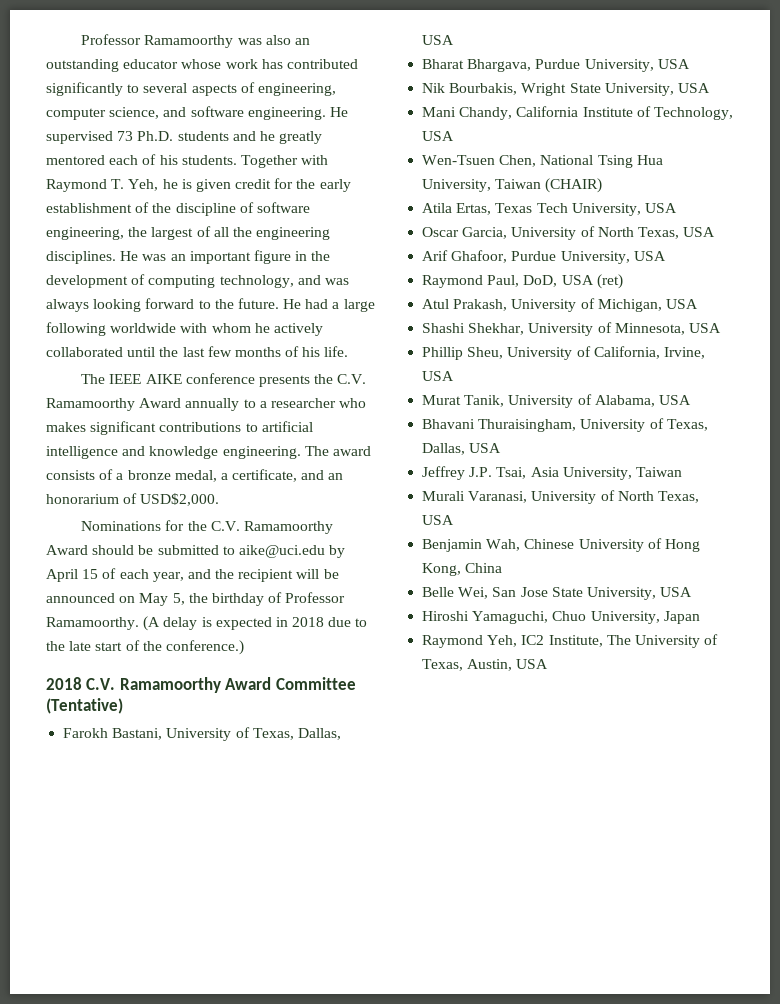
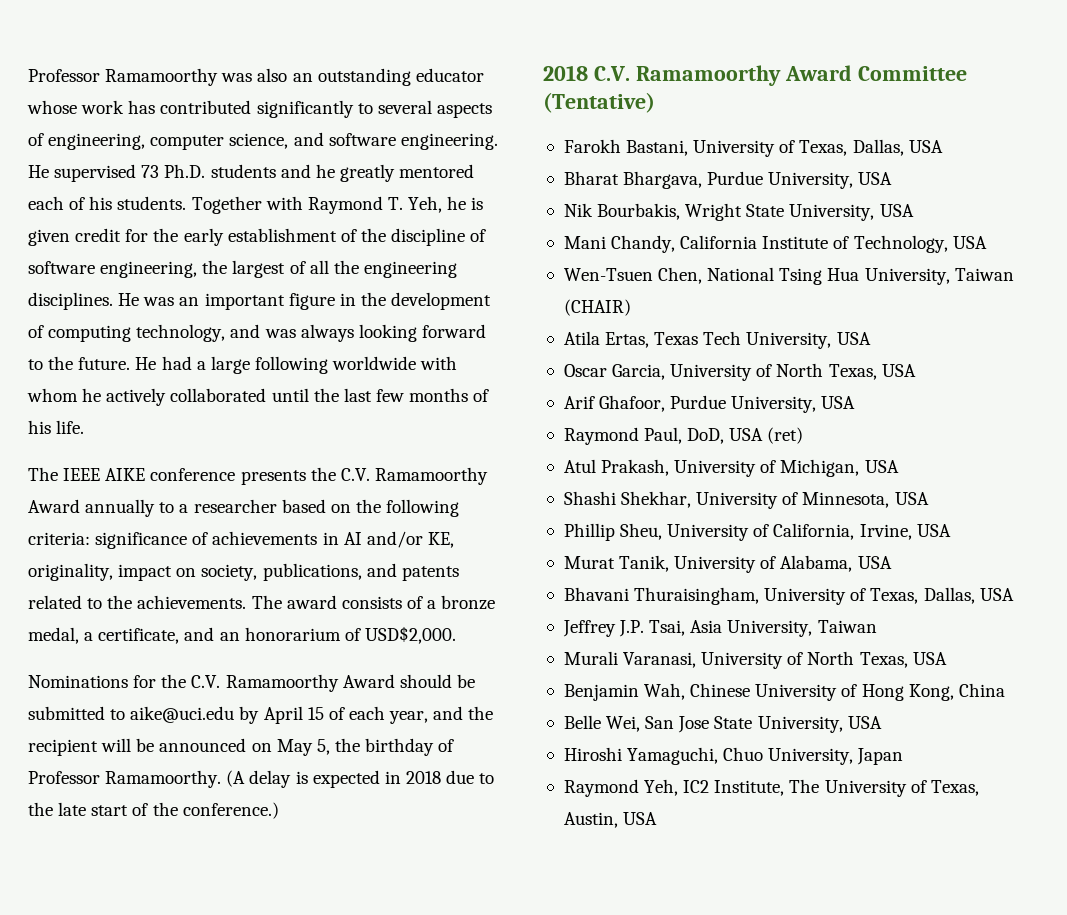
- The IEEE AIKE conference presents the C.V. Ramamoorthy Award annually to a researcher who makes significant contributions to artificial intelligence and knowledge engineering.
+ The IEEE AIKE conference presents the C.V. Ramamoorthy Award annually to a researcher based on the following criteria: significance of achievements in AI and/or KE, originality, impact on society, publications, and patents related to the achievements.

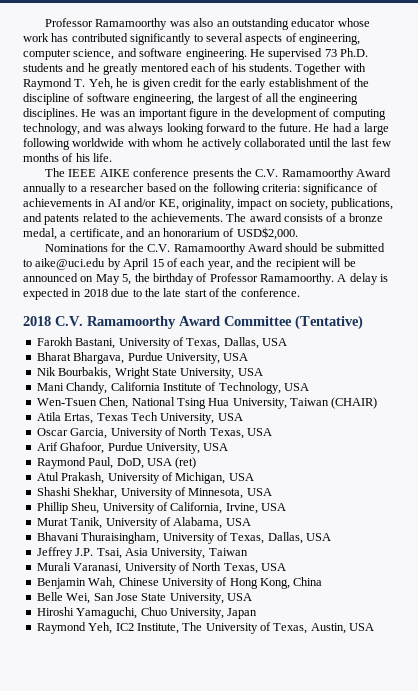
- (A delay is expected in 2018 due to the late start of the conference.)
+ A delay is expected in 2018 due to the late start of the conference.

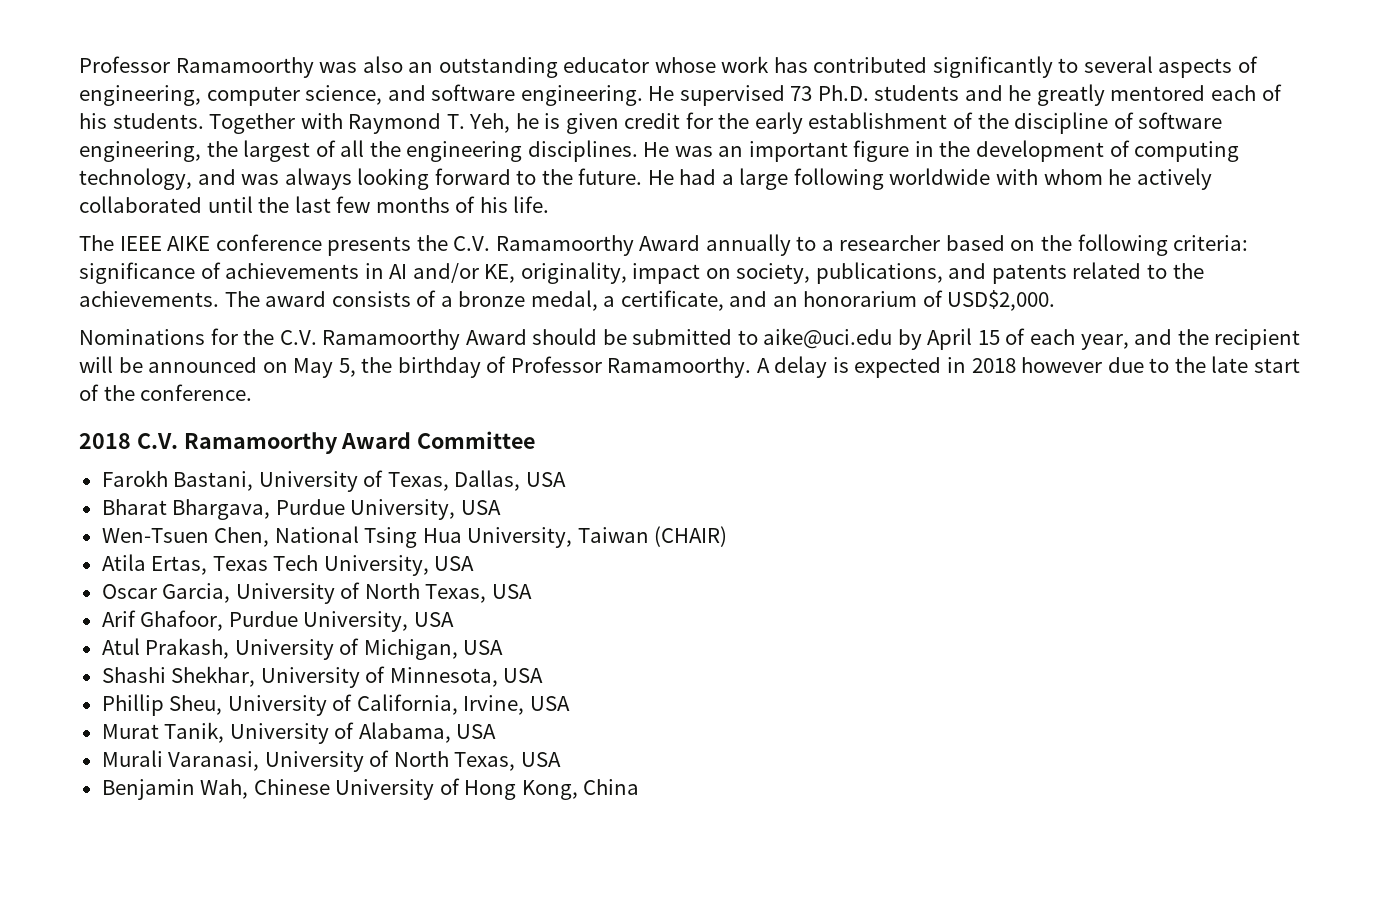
- A delay is expected in 2018 due to the late start of the conference.
+ A delay is expected in 2018 however due to the late start of the conference.
- 2018 C.V. Ramamoorthy Award Committee (Tentative)
+ 2018 C.V. Ramamoorthy Award Committee
- Nik Bourbakis, Wright State University, USA
- Mani Chandy, California Institute of Technology, USA
- Raymond Paul, DoD, USA (ret)
- Bhavani Thuraisingham, University of Texas, Dallas, USA
- Jeffrey J.P. Tsai, Asia University, Taiwan
- Belle Wei, San Jose State University, USA
- Hiroshi Yamaguchi, Chuo University, Japan
- Raymond Yeh, IC2 Institute, The University of Texas, Austin, USA

